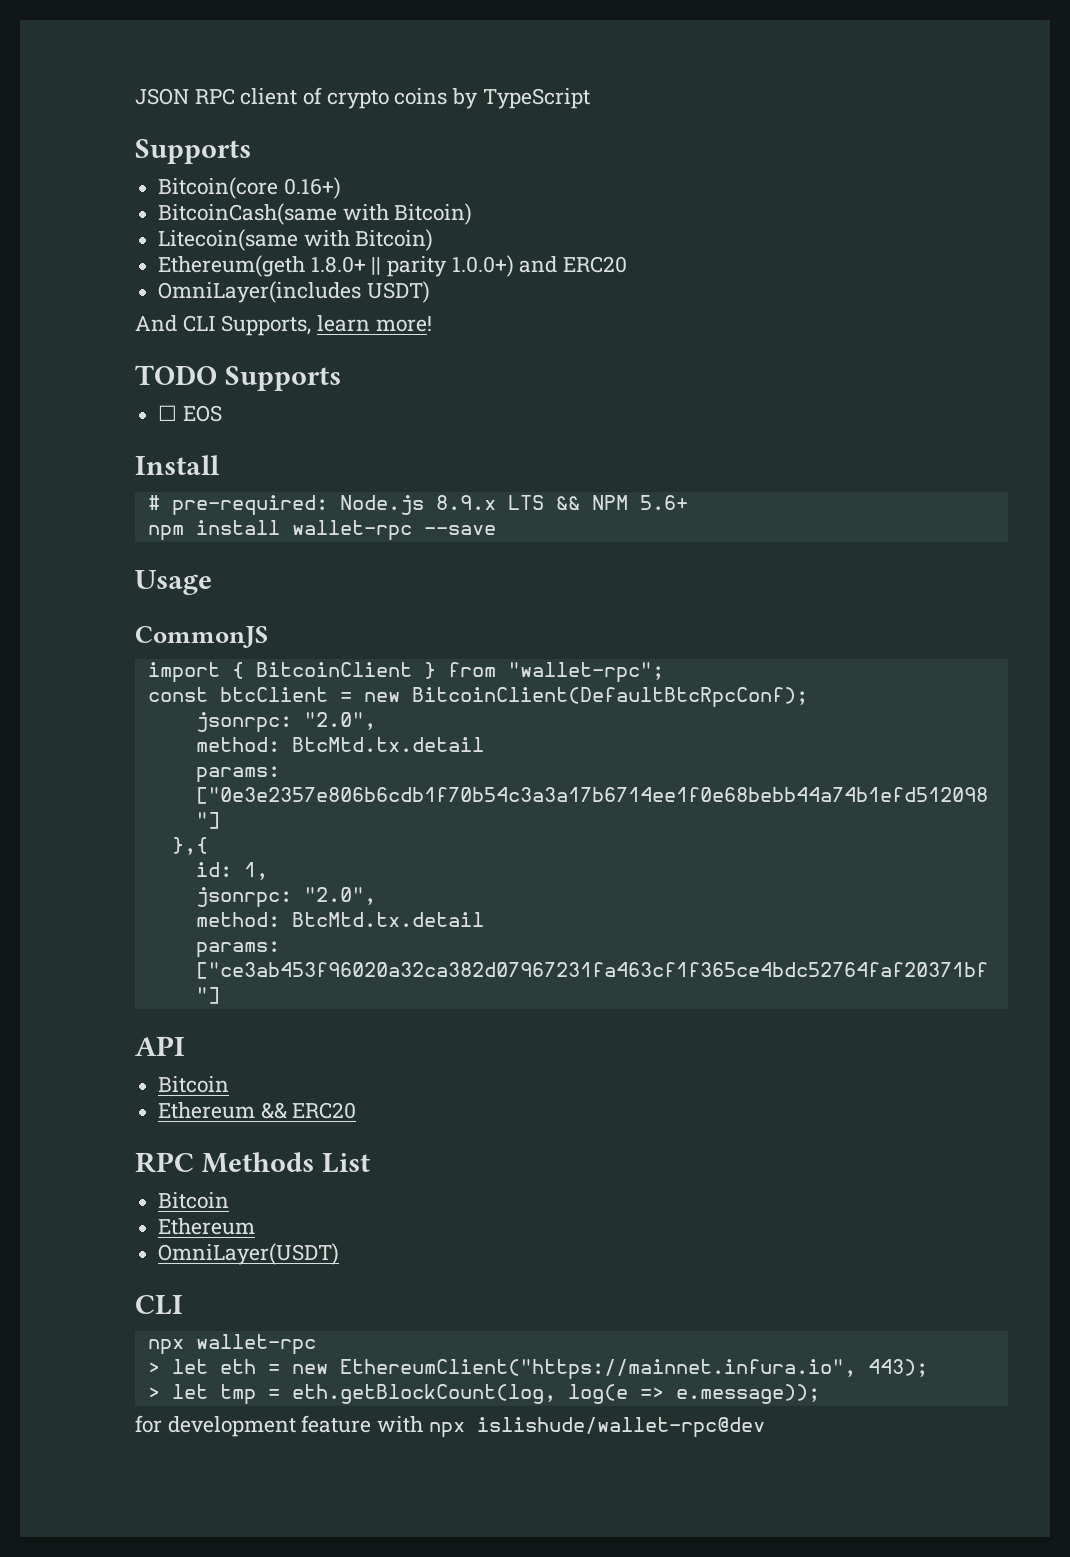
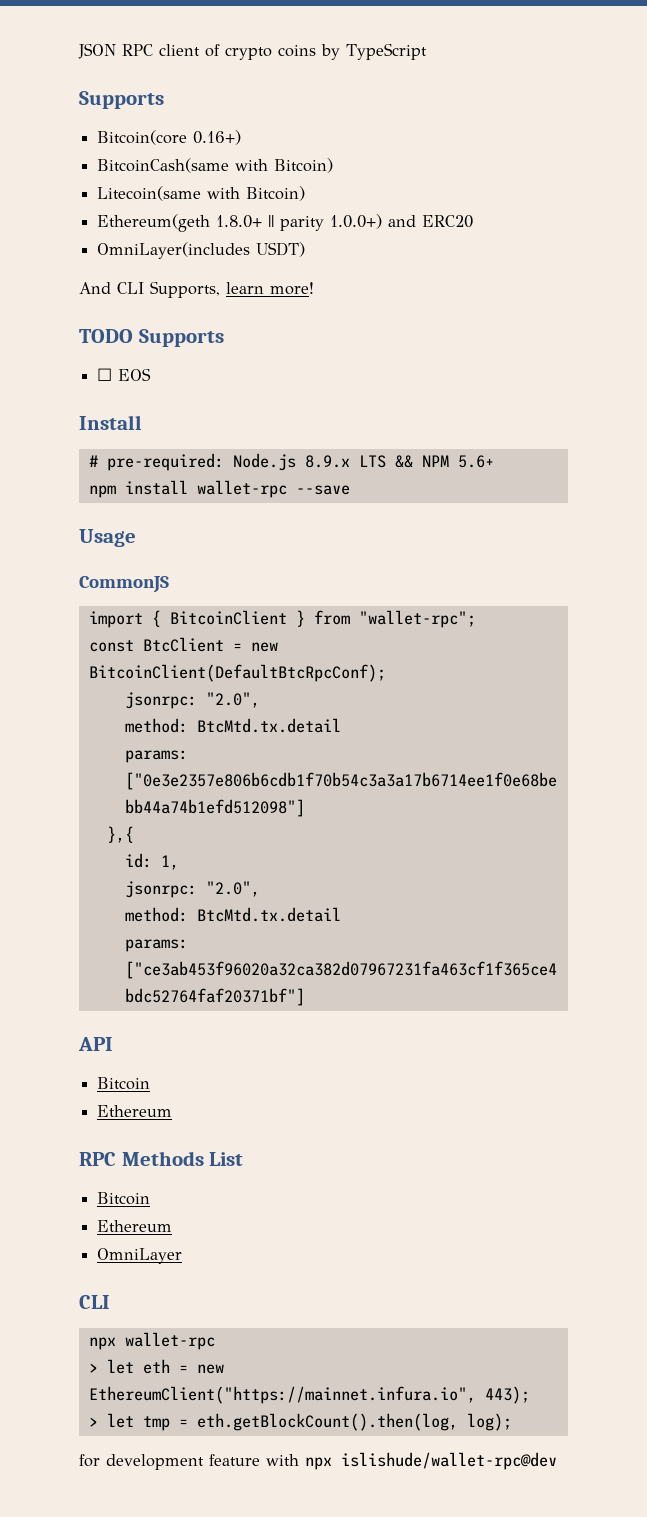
- const btcClient = new BitcoinClient(DefaultBtcRpcConf);
+ const BtcClient = new BitcoinClient(DefaultBtcRpcConf);
  API
  Bitcoin
- Ethereum && ERC20
+ Ethereum
- OmniLayer(USDT)
+ OmniLayer
- > let tmp = eth.getBlockCount(log, log(e => e.message));
+ > let tmp = eth.getBlockCount().then(log, log);

